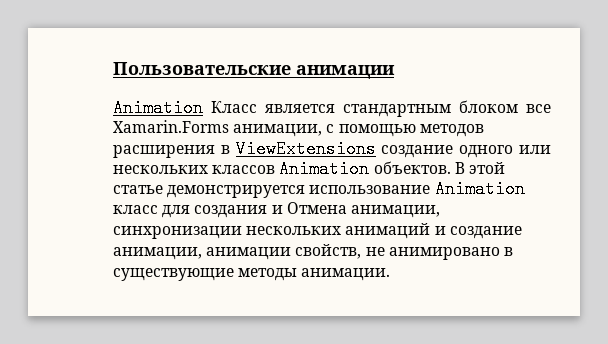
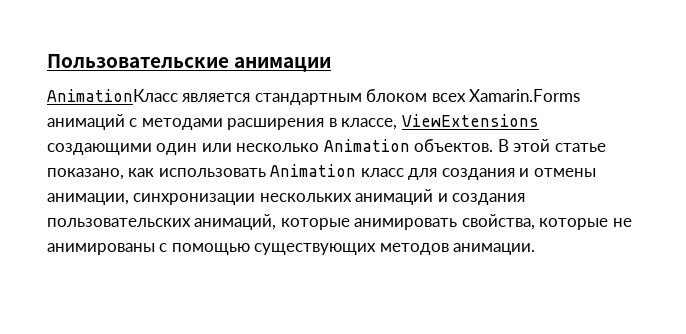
- Animation Класс является стандартным блоком все Xamarin.Forms анимации, с помощью методов расширения в ViewExtensions создание одного или нескольких классов Animation объектов.
+ AnimationКласс является стандартным блоком всех Xamarin.Forms анимаций с методами расширения в классе, ViewExtensions создающими один или несколько Animation объектов.
- В этой статье демонстрируется использование Animation класс для создания и Отмена анимации, синхронизации нескольких анимаций и создание анимации, анимации свойств, не анимировано в существующие методы анимации.
+ В этой статье показано, как использовать Animation класс для создания и отмены анимации, синхронизации нескольких анимаций и создания пользовательских анимаций, которые анимировать свойства, которые не анимированы с помощью существующих методов анимации.

